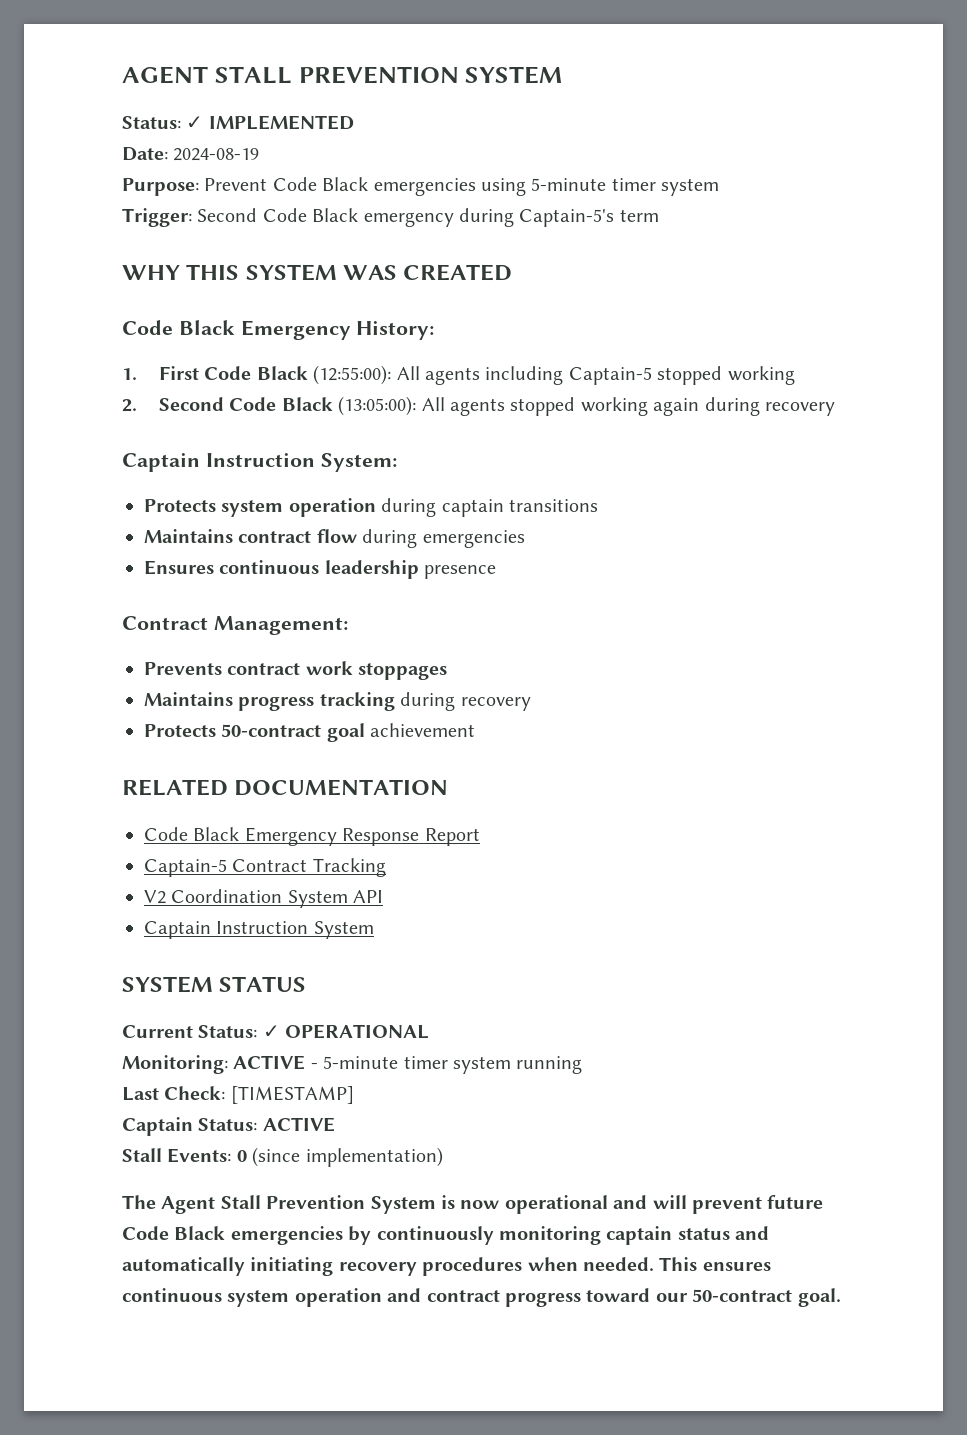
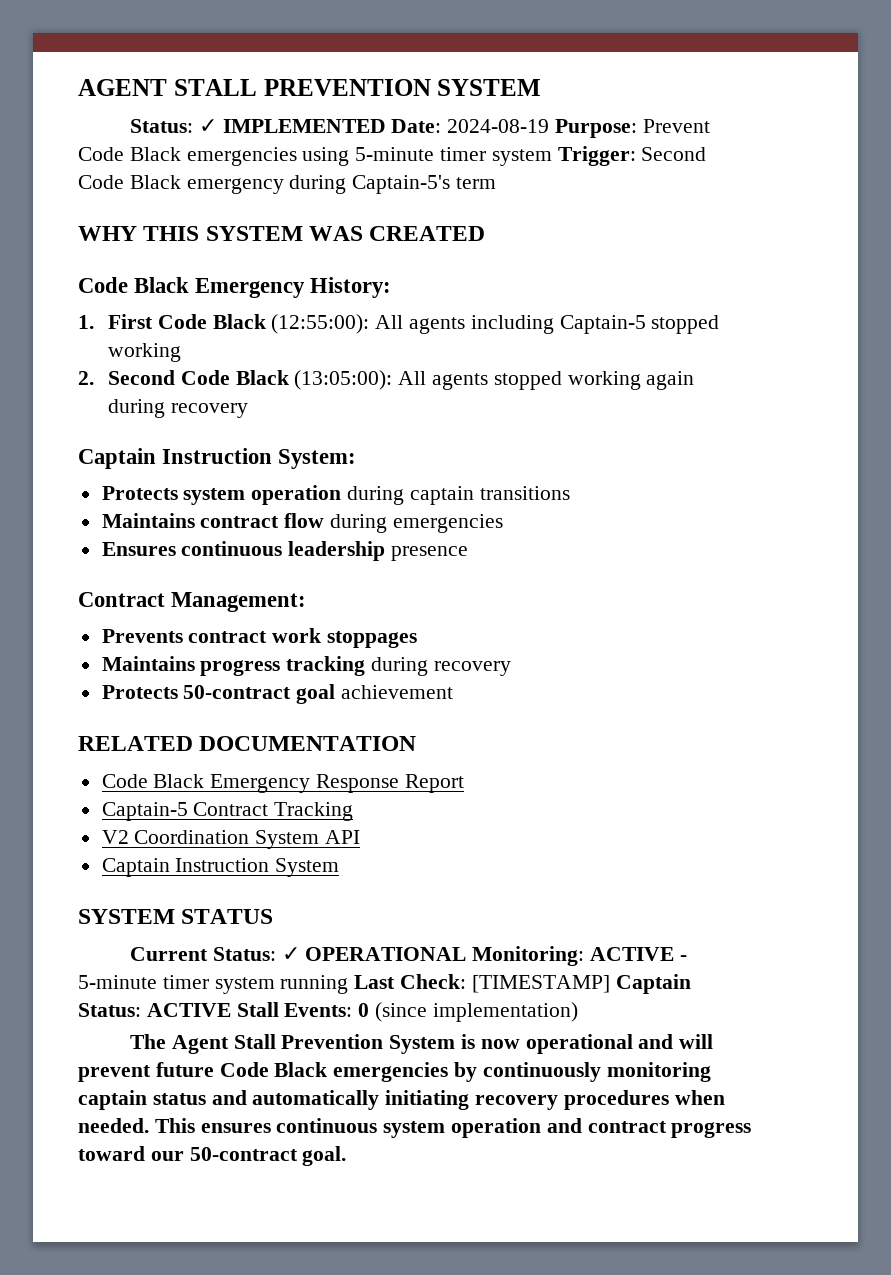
- Status: ✓ IMPLEMENTED
- Date: 2024-08-19
- Purpose: Prevent Code Black emergencies using 5-minute timer system
- Trigger: Second Code Black emergency during Captain-5's term
+ Status: ✓ IMPLEMENTED Date: 2024-08-19 Purpose: Prevent Code Black emergencies using 5-minute timer system Trigger: Second Code Black emergency during Captain-5's term
- Current Status: ✓ OPERATIONAL
- Monitoring: ACTIVE - 5-minute timer system running
- Last Check: [TIMESTAMP]
- Captain Status: ACTIVE
- Stall Events: 0 (since implementation)
+ Current Status: ✓ OPERATIONAL Monitoring: ACTIVE - 5-minute timer system running Last Check: [TIMESTAMP] Captain Status: ACTIVE Stall Events: 0 (since implementation)

